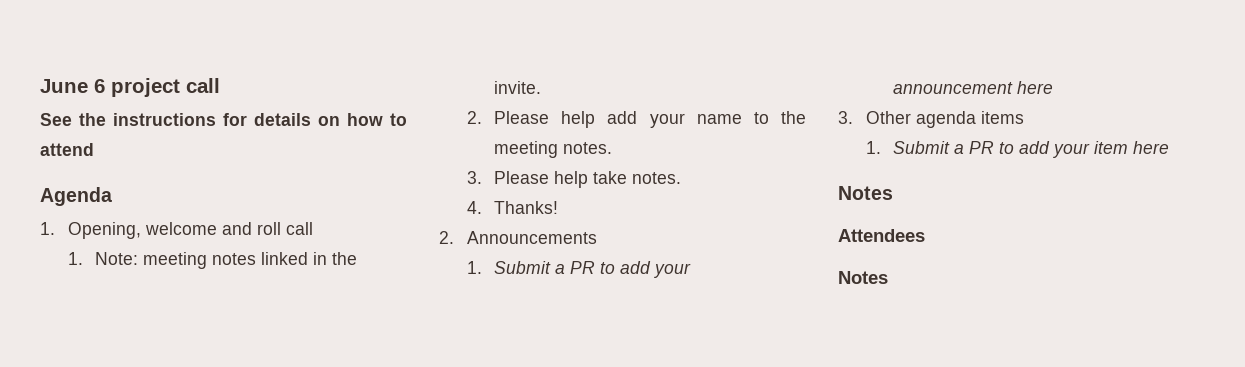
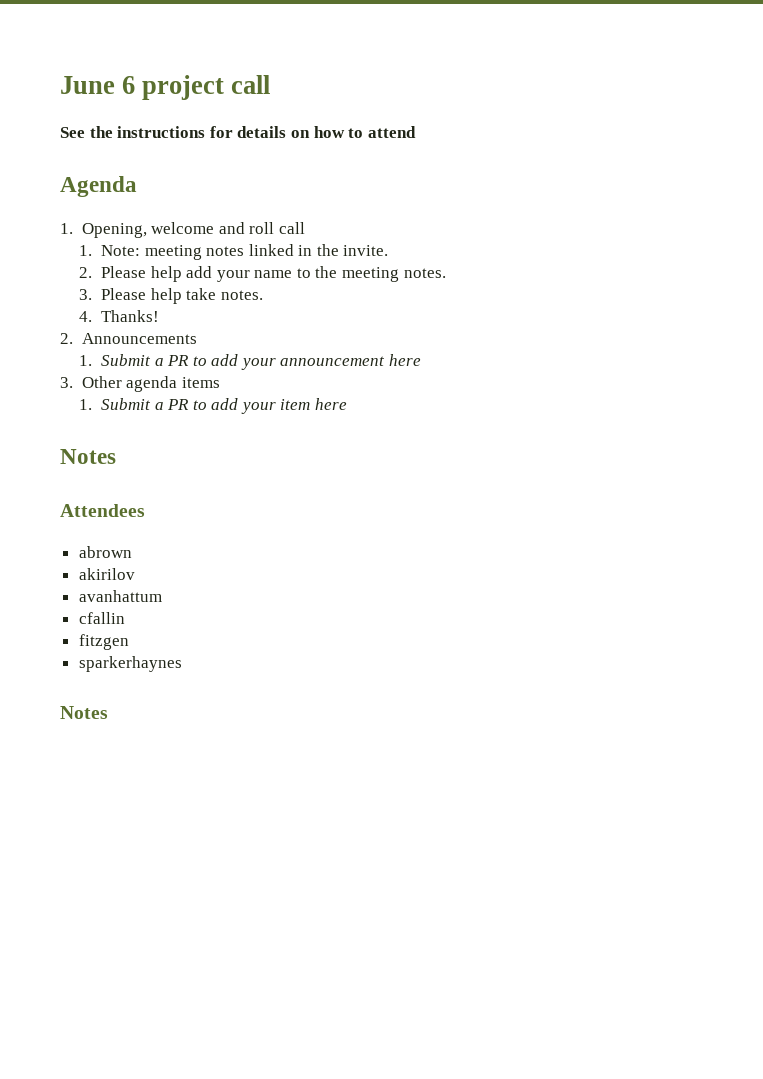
+ abrown
+ akirilov
+ avanhattum
+ cfallin
+ fitzgen
+ sparkerhaynes

